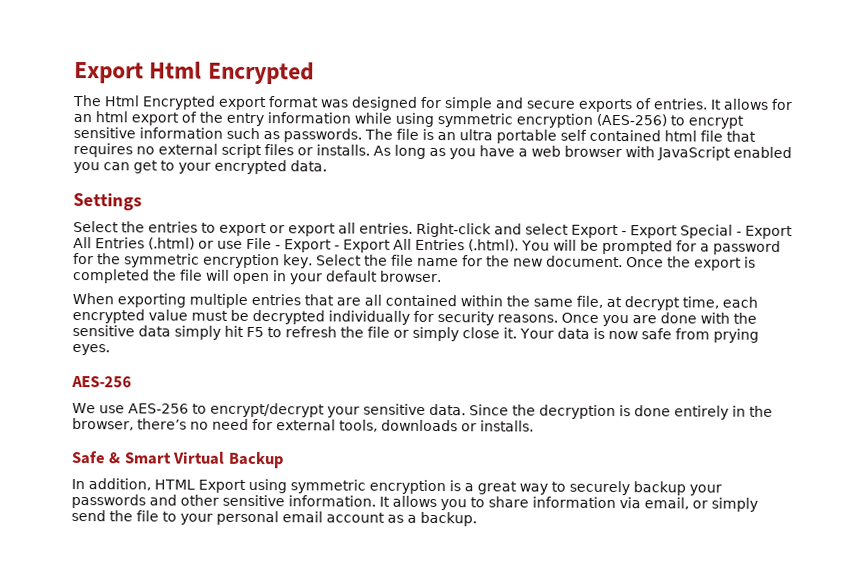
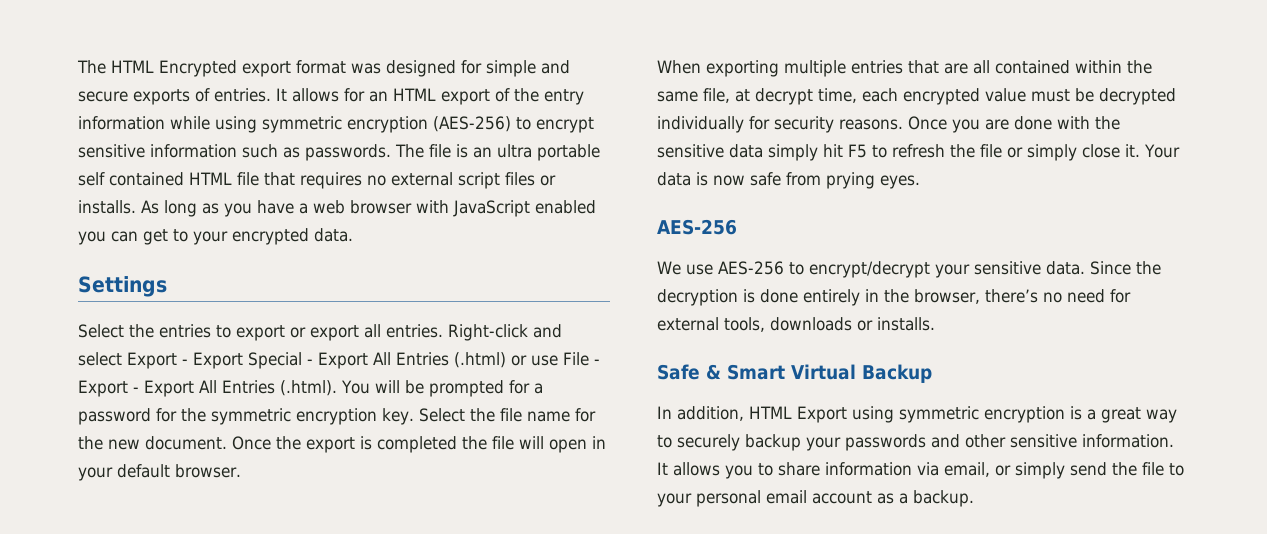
- Export Html Encrypted
- The Html Encrypted export format was designed for simple and secure exports of entries.
+ The HTML Encrypted export format was designed for simple and secure exports of entries.
- It allows for an html export of the entry information while using symmetric encryption (AES-256) to encrypt sensitive information such as passwords.
+ It allows for an HTML export of the entry information while using symmetric encryption (AES-256) to encrypt sensitive information such as passwords.
- The file is an ultra portable self contained html file that requires no external script files or installs.
+ The file is an ultra portable self contained HTML file that requires no external script files or installs.

